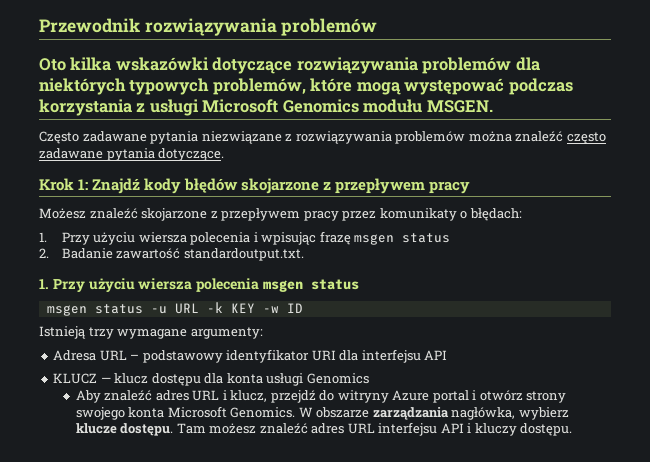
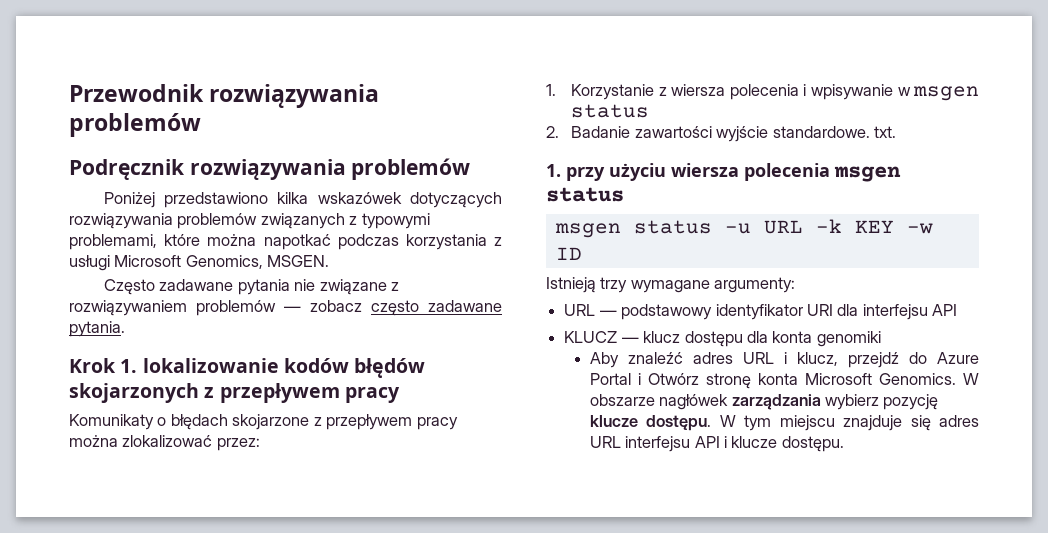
- Oto kilka wskazówki dotyczące rozwiązywania problemów dla niektórych typowych problemów, które mogą występować podczas korzystania z usługi Microsoft Genomics modułu MSGEN.
+ Podręcznik rozwiązywania problemów
+ Poniżej przedstawiono kilka wskazówek dotyczących rozwiązywania problemów związanych z typowymi problemami, które można napotkać podczas korzystania z usługi Microsoft Genomics, MSGEN.
- Często zadawane pytania niezwiązane z rozwiązywania problemów można znaleźć często zadawane pytania dotyczące.
- Krok 1: Znajdź kody błędów skojarzone z przepływem pracy
- Możesz znaleźć skojarzone z przepływem pracy przez komunikaty o błędach:
- 1. Przy użyciu wiersza polecenia i wpisując frazę msgen status
+ Często zadawane pytania nie związane z rozwiązywaniem problemów — zobacz często zadawane pytania.
+ Krok 1. lokalizowanie kodów błędów skojarzonych z przepływem pracy
+ Komunikaty o błędach skojarzone z przepływem pracy można zlokalizować przez:
+ 1. Korzystanie z wiersza polecenia i wpisywanie w msgen status
- 2. Badanie zawartość standardoutput.txt.
- 1. Przy użyciu wiersza polecenia msgen status
+ 2. Badanie zawartości wyjście standardowe. txt.
+ 1. przy użyciu wiersza polecenia msgen status
- Adresa URL – podstawowy identyfikator URI dla interfejsu API
+ URL — podstawowy identyfikator URI dla interfejsu API
- KLUCZ — klucz dostępu dla konta usługi Genomics
+ KLUCZ — klucz dostępu dla konta genomiki
- Aby znaleźć adres URL i klucz, przejdź do witryny Azure portal i otwórz strony swojego konta Microsoft Genomics.
+ Aby znaleźć adres URL i klucz, przejdź do Azure Portal i Otwórz stronę konta Microsoft Genomics.
- W obszarze zarządzania nagłówka, wybierz klucze dostępu. Tam możesz znaleźć adres URL interfejsu API i kluczy dostępu.
+ W obszarze nagłówek zarządzania wybierz pozycję klucze dostępu. W tym miejscu znajduje się adres URL interfejsu API i klucze dostępu.

